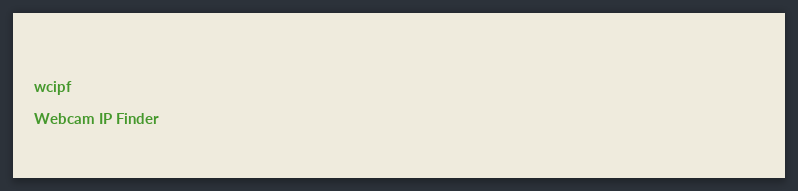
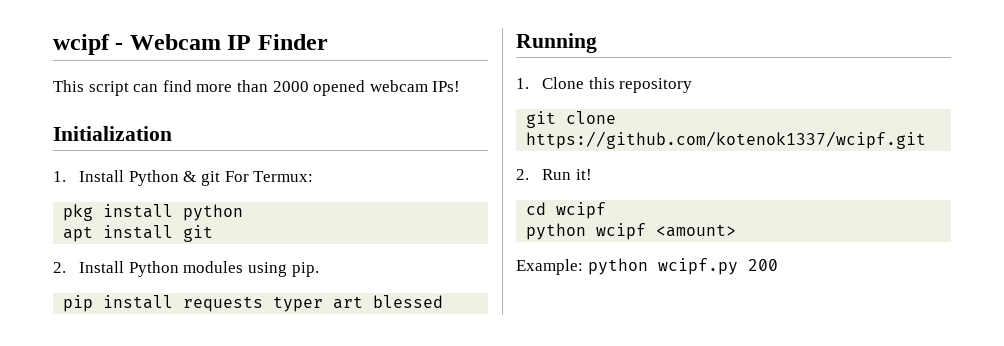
- wcipf
- Webcam IP Finder
+ wcipf - Webcam IP Finder
+ This script can find more than 2000 opened webcam IPs!
+ Initialization
+ 1. Install Python & git For Termux:
+ pkg install python
+ apt install git
+ 2. Install Python modules using pip.
+ pip install requests typer art blessed
+ Running
+ 1. Clone this repository
+ git clone https://github.com/kotenok1337/wcipf.git
+ 2. Run it!
+ cd wcipf
+ python wcipf <amount>
+ Example: python wcipf.py 200

